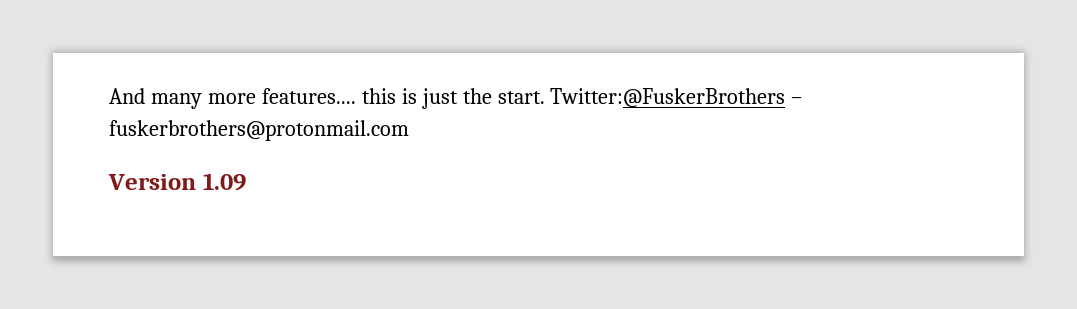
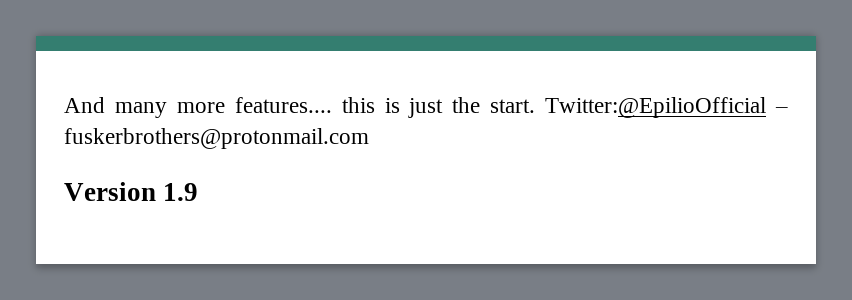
- Twitter:@FuskerBrothers – fuskerbrothers@protonmail.com
+ Twitter:@EpilioOfficial – fuskerbrothers@protonmail.com
- Version 1.09
+ Version 1.9

